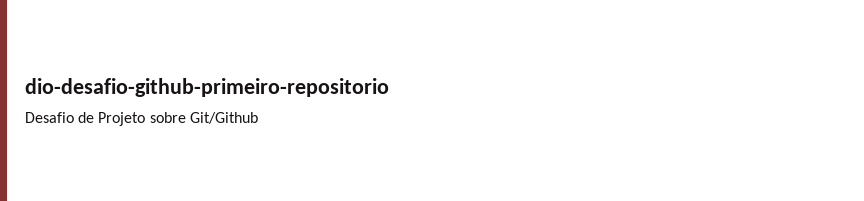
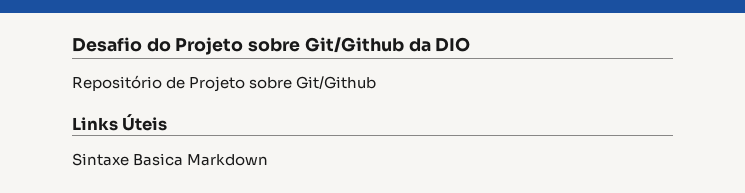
- dio-desafio-github-primeiro-repositorio
- Desafio de Projeto sobre Git/Github
+ Desafio do Projeto sobre Git/Github da DIO
+ Repositório de Projeto sobre Git/Github
+ Links Úteis
+ Sintaxe Basica Markdown

